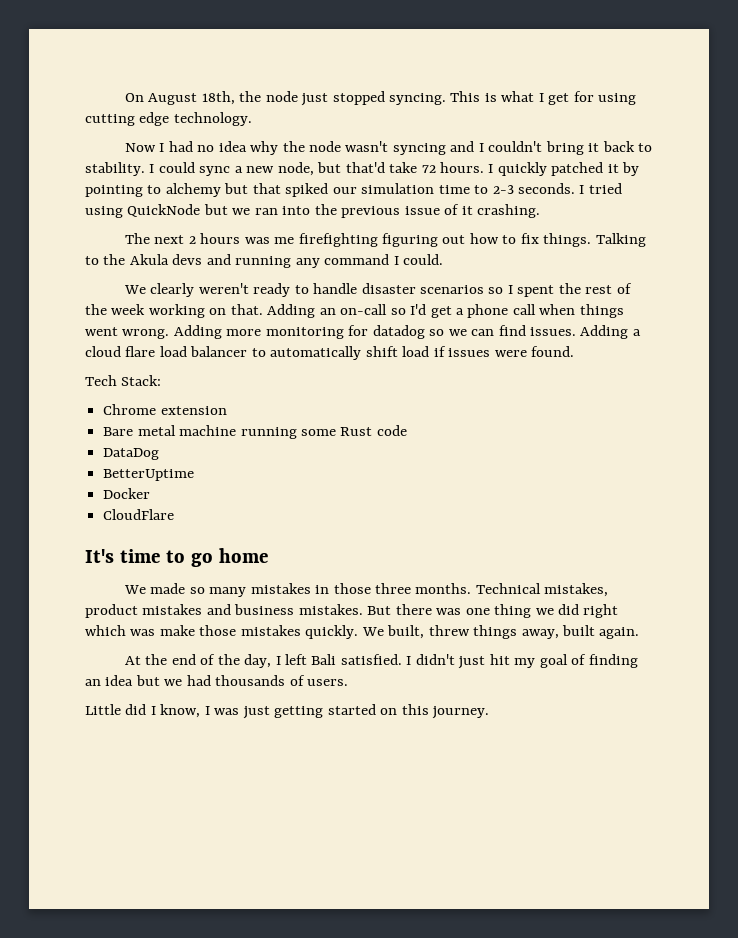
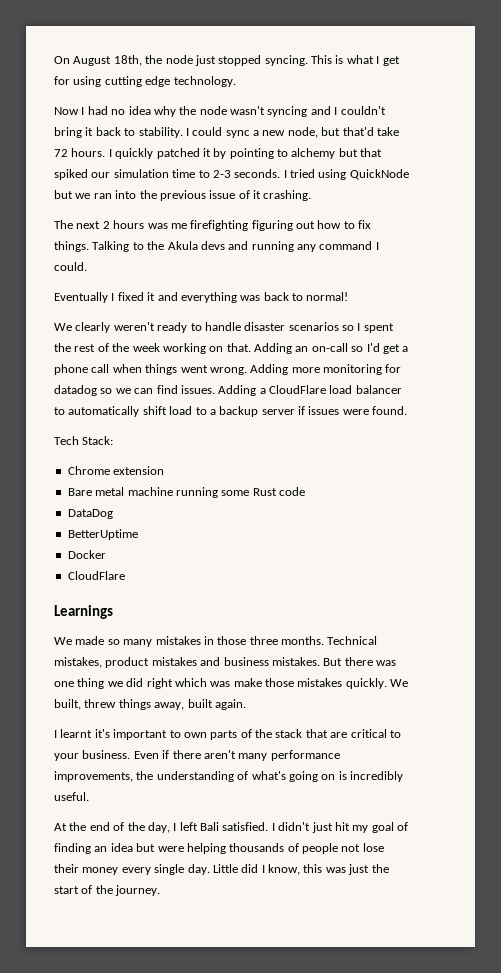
+ Eventually I fixed it and everything was back to normal!
- Adding a cloud flare load balancer to automatically shift load if issues were found.
+ Adding a CloudFlare load balancer to automatically shift load to a backup server if issues were found.
- It's time to go home
+ Learnings
+ I learnt it's important to own parts of the stack that are critical to your business. Even if there aren't many performance improvements, the understanding of what's going on is incredibly useful.
- I didn't just hit my goal of finding an idea but we had thousands of users.
- Little did I know, I was just getting started on this journey.
+ I didn't just hit my goal of finding an idea but were helping thousands of people not lose their money every single day. Little did I know, this was just the start of the journey.

